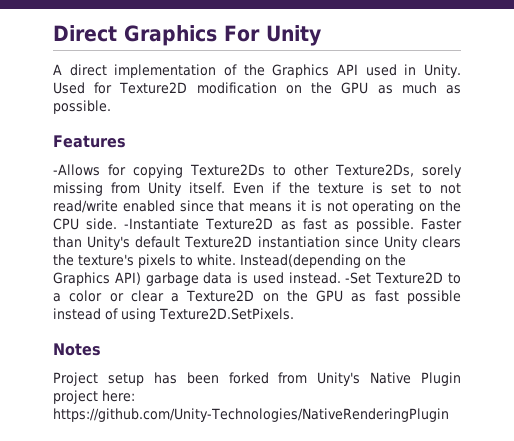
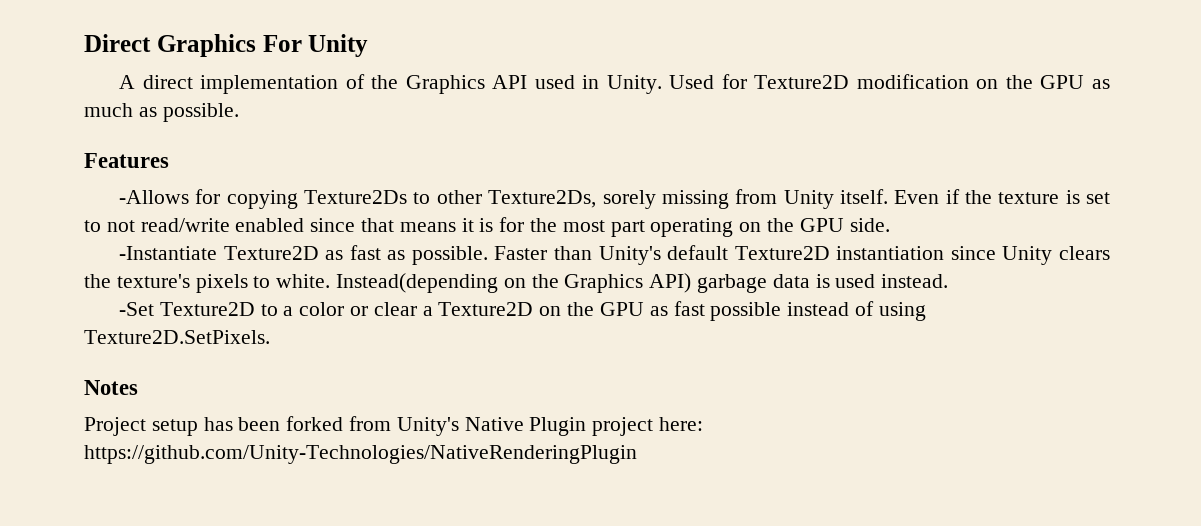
- Even if the texture is set to not read/write enabled since that means it is not operating on the CPU side. -Instantiate Texture2D as fast as possible.
+ Even if the texture is set to not read/write enabled since that means it is for the most part operating on the GPU side.
+ -Instantiate Texture2D as fast as possible.
- Instead(depending on the Graphics API) garbage data is used instead. -Set Texture2D to a color or clear a Texture2D on the GPU as fast possible instead of using Texture2D.SetPixels.
+ Instead(depending on the Graphics API) garbage data is used instead.
+ -Set Texture2D to a color or clear a Texture2D on the GPU as fast possible instead of using Texture2D.SetPixels.

